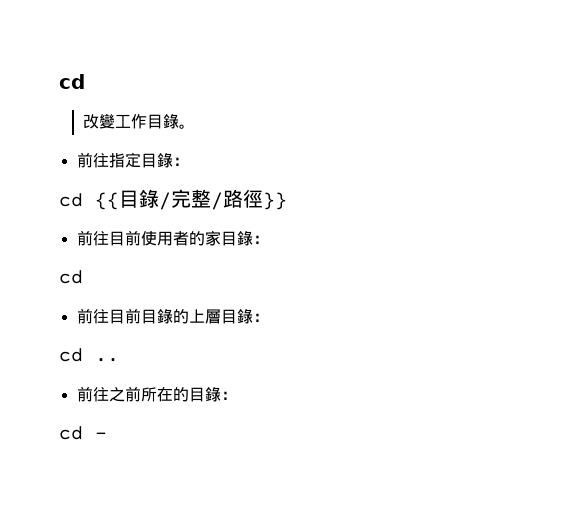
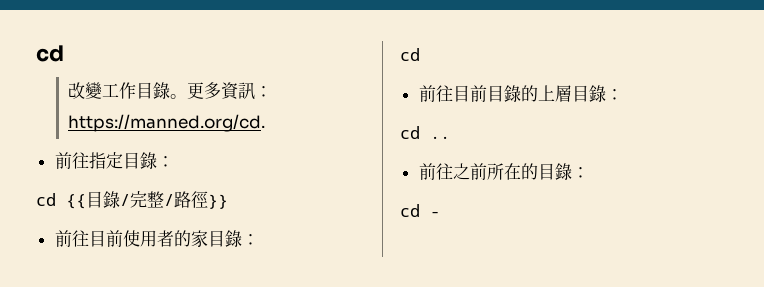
+ 更多資訊：https://manned.org/cd.

